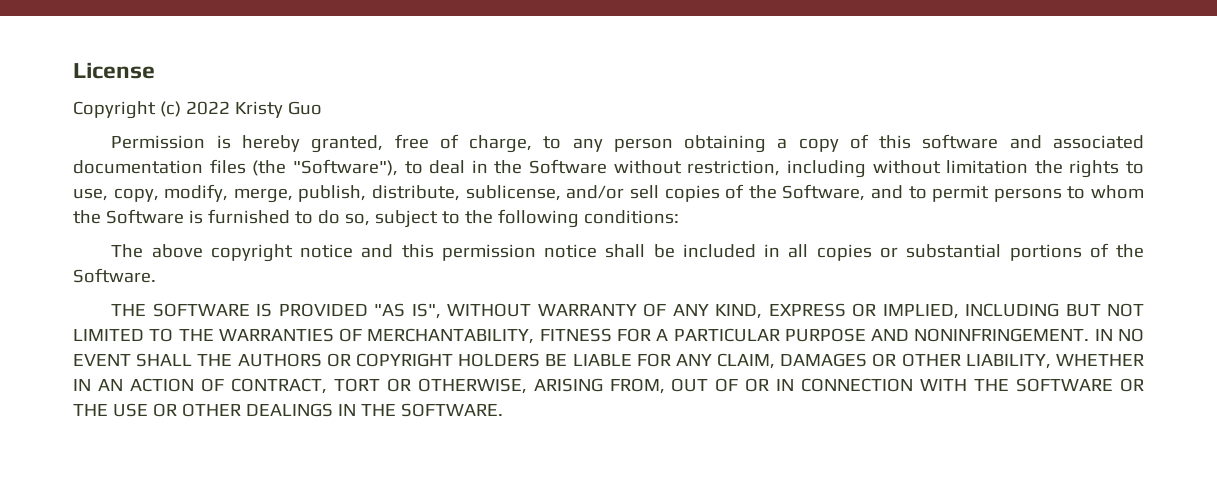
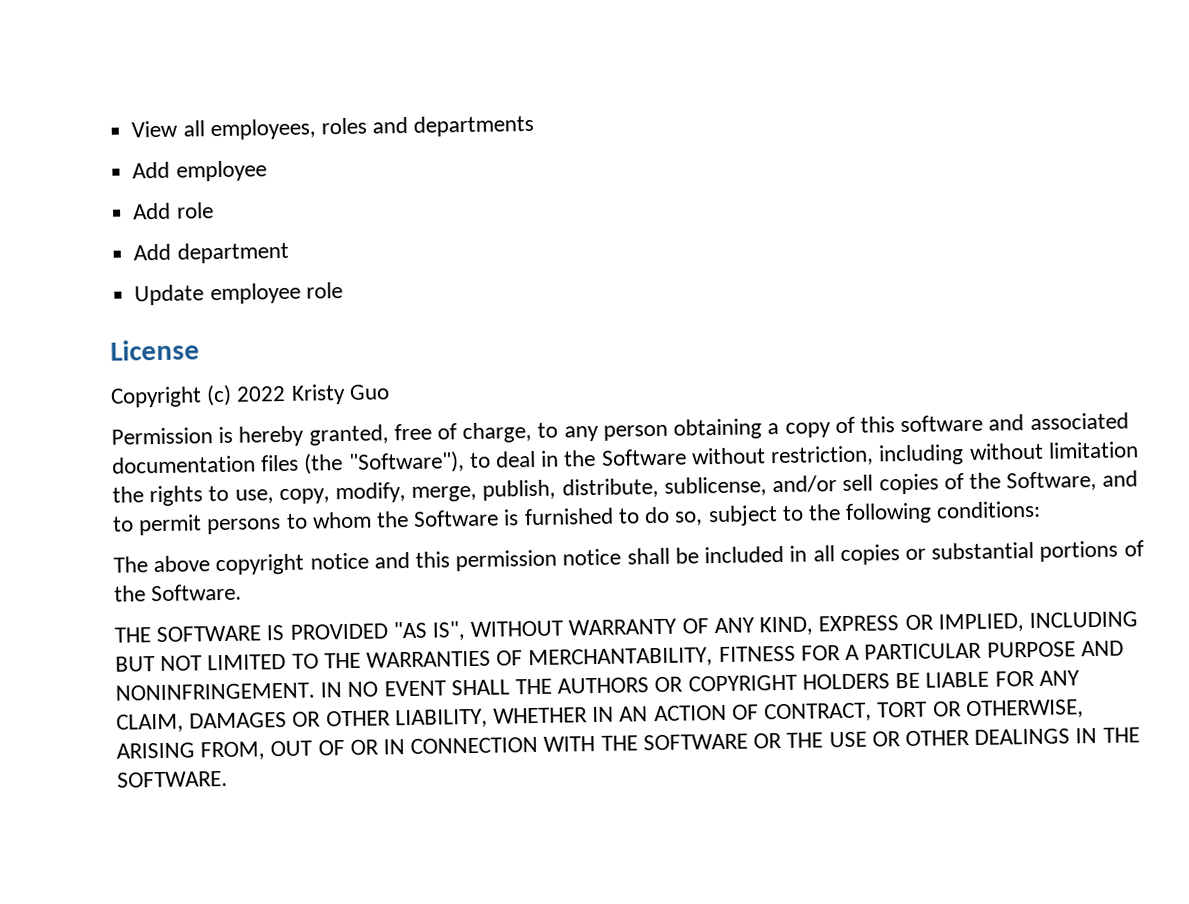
+ View all employees, roles and departments
+ Add employee
+ Add role
+ Add department
+ Update employee role

